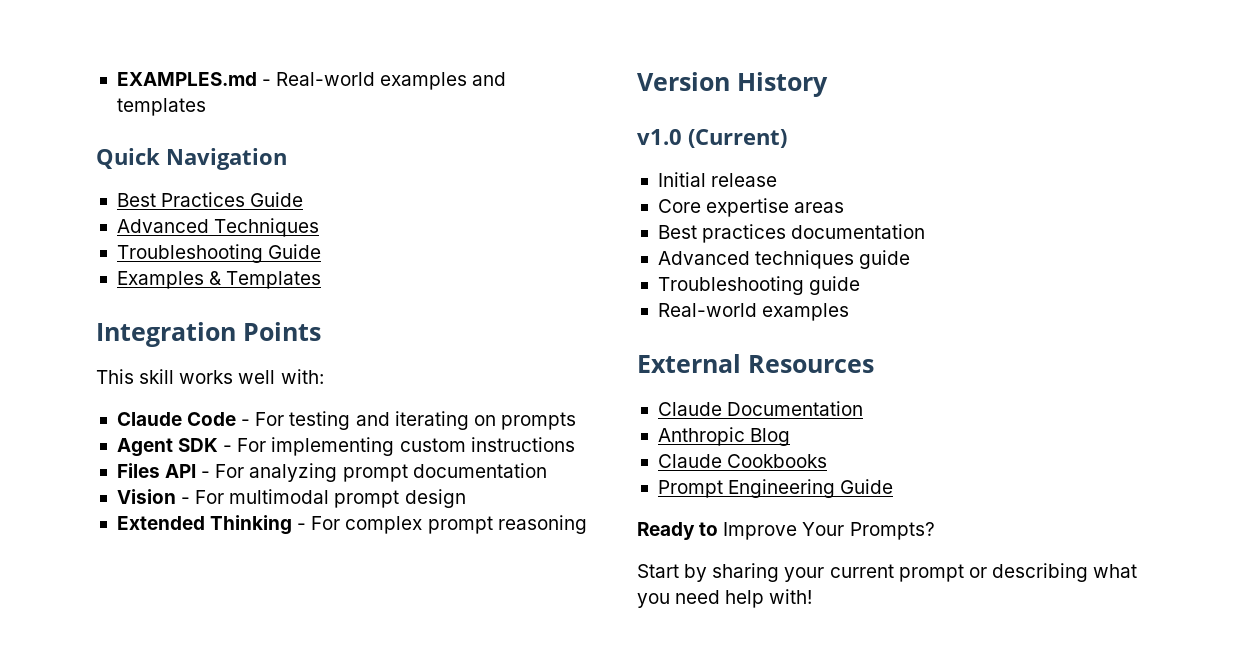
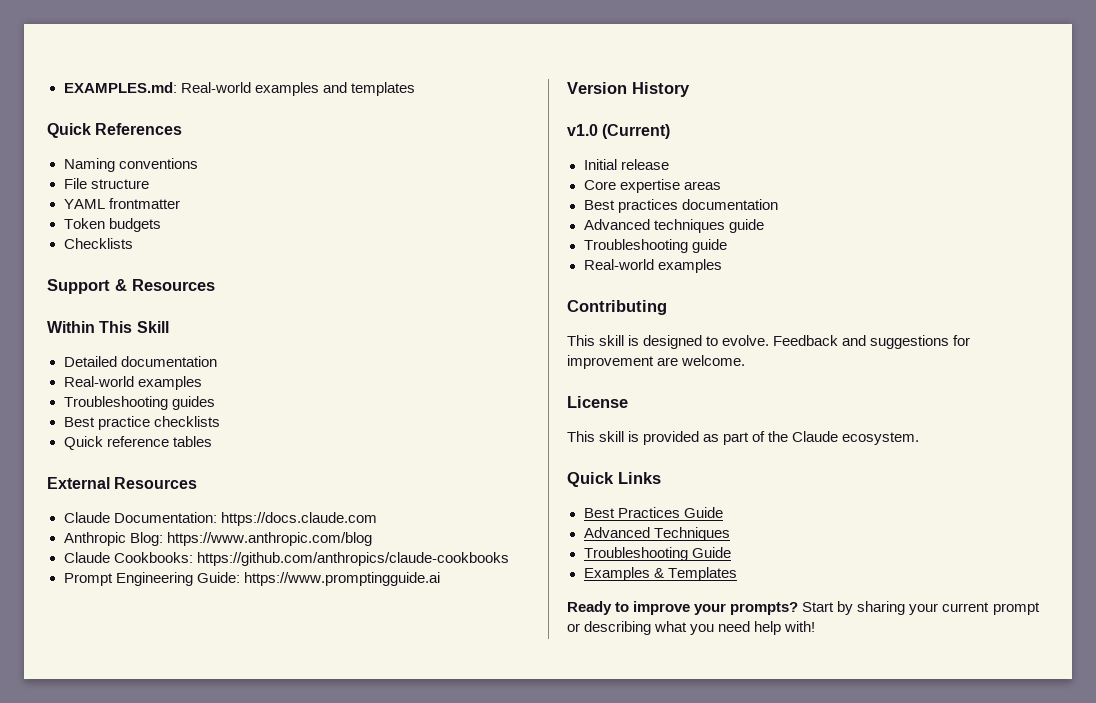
- EXAMPLES.md - Real-world examples and templates
+ EXAMPLES.md: Real-world examples and templates
- Quick Navigation
- Best Practices Guide
- Advanced Techniques
- Troubleshooting Guide
- Examples & Templates
- Integration Points
- This skill works well with:
- Claude Code - For testing and iterating on prompts
- Agent SDK - For implementing custom instructions
- Files API - For analyzing prompt documentation
- Vision - For multimodal prompt design
- Extended Thinking - For complex prompt reasoning
+ Quick References
+ Naming conventions
+ File structure
+ YAML frontmatter
+ Token budgets
+ Checklists
+ Support & Resources
+ Within This Skill
+ Detailed documentation
+ Real-world examples
+ Troubleshooting guides
+ Best practice checklists
+ Quick reference tables
+ External Resources
+ Claude Documentation: https://docs.claude.com
+ Anthropic Blog: https://www.anthropic.com/blog
+ Claude Cookbooks: https://github.com/anthropics/claude-cookbooks
+ Prompt Engineering Guide: https://www.promptingguide.ai
- External Resources
- Claude Documentation
- Anthropic Blog
- Claude Cookbooks
- Prompt Engineering Guide
+ Contributing
+ This skill is designed to evolve. Feedback and suggestions for improvement are welcome.
+ License
+ This skill is provided as part of the Claude ecosystem.
+ Quick Links
+ Best Practices Guide
+ Advanced Techniques
+ Troubleshooting Guide
+ Examples & Templates
- Ready to Improve Your Prompts?
- Start by sharing your current prompt or describing what you need help with!
+ Ready to improve your prompts? Start by sharing your current prompt or describing what you need help with!

